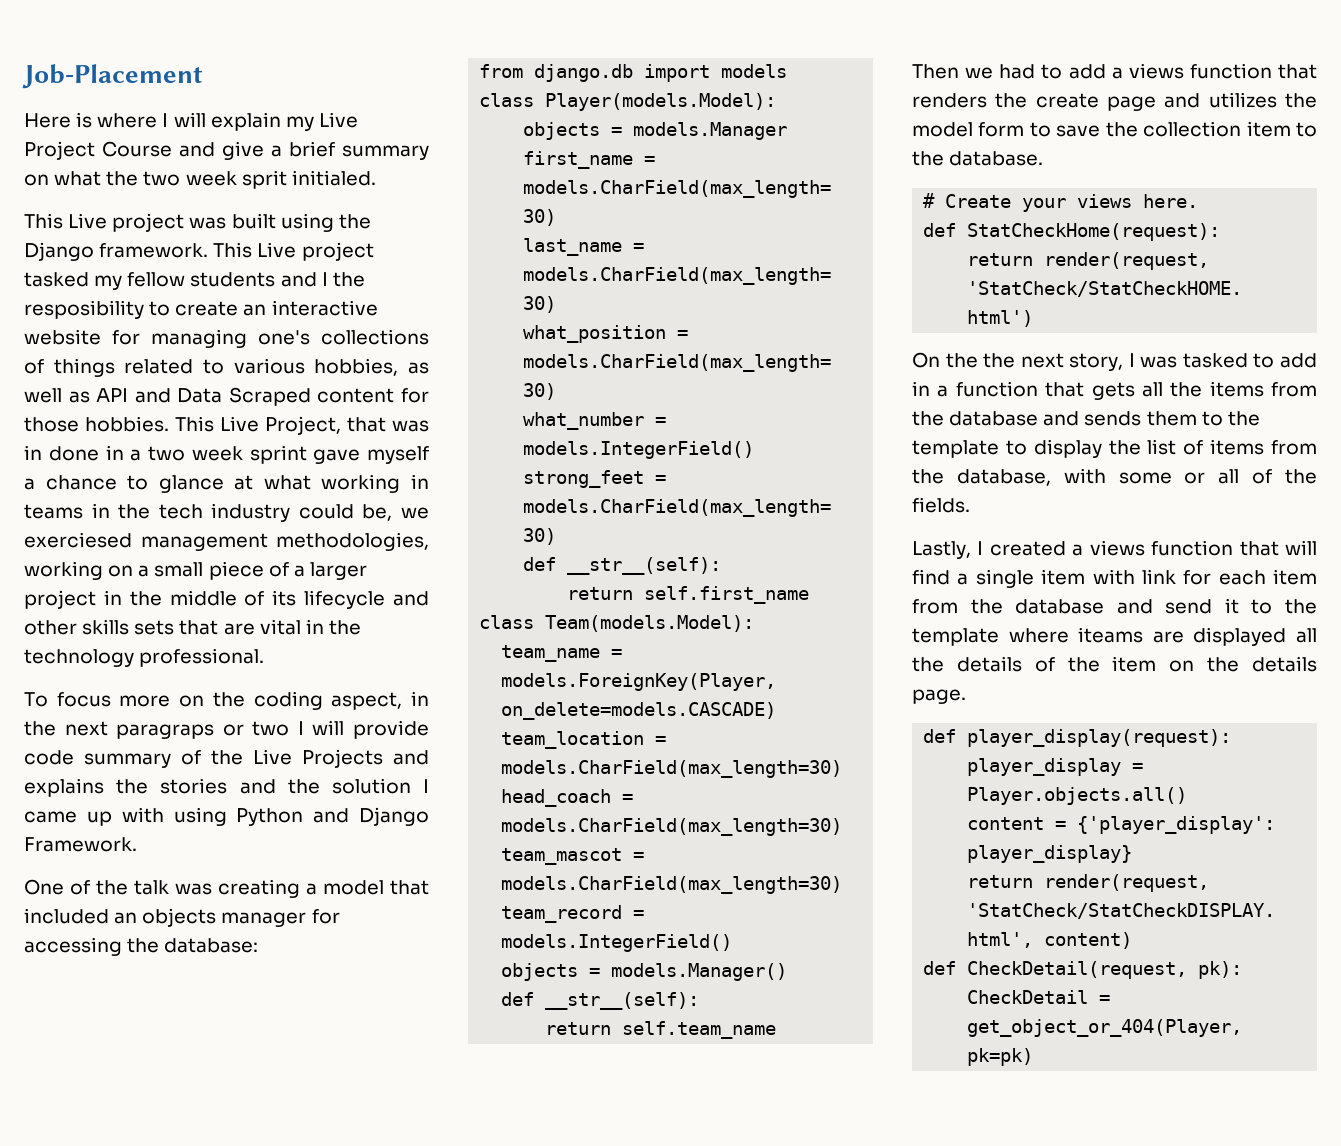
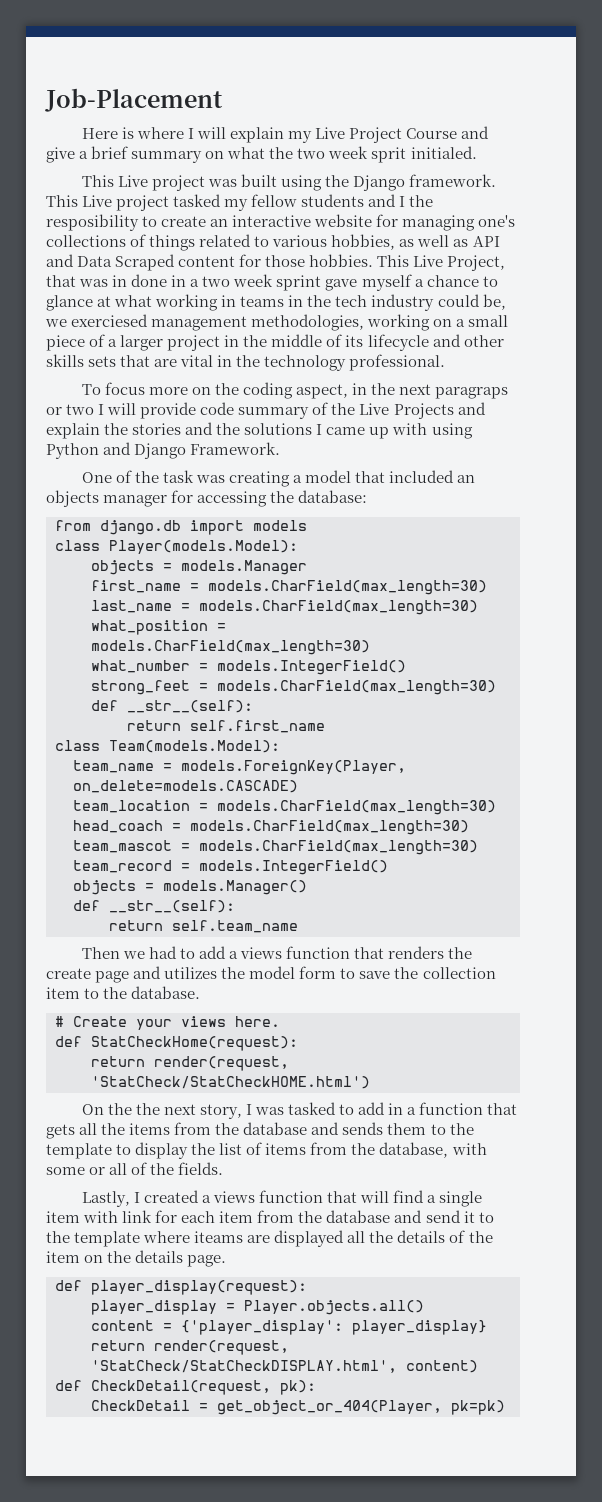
- To focus more on the coding aspect, in the next paragraps or two I will provide code summary of the Live Projects and explains the stories and the solution I came up with using Python and Django Framework.
+ To focus more on the coding aspect, in the next paragraps or two I will provide code summary of the Live Projects and explain the stories and the solutions I came up with using Python and Django Framework.
- One of the talk was creating a model that included an objects manager for accessing the database:
+ One of the task was creating a model that included an objects manager for accessing the database:

